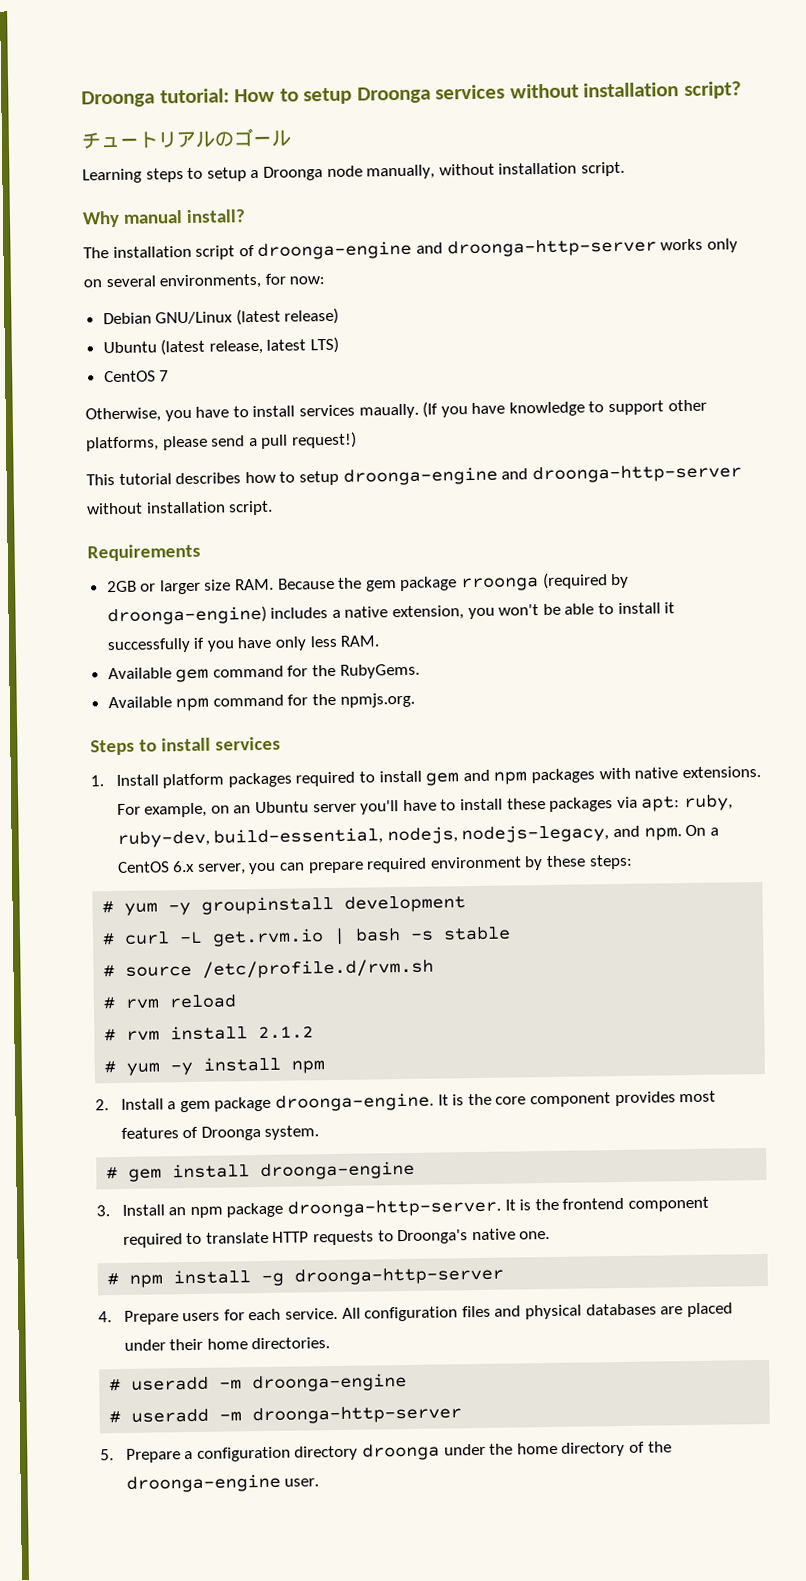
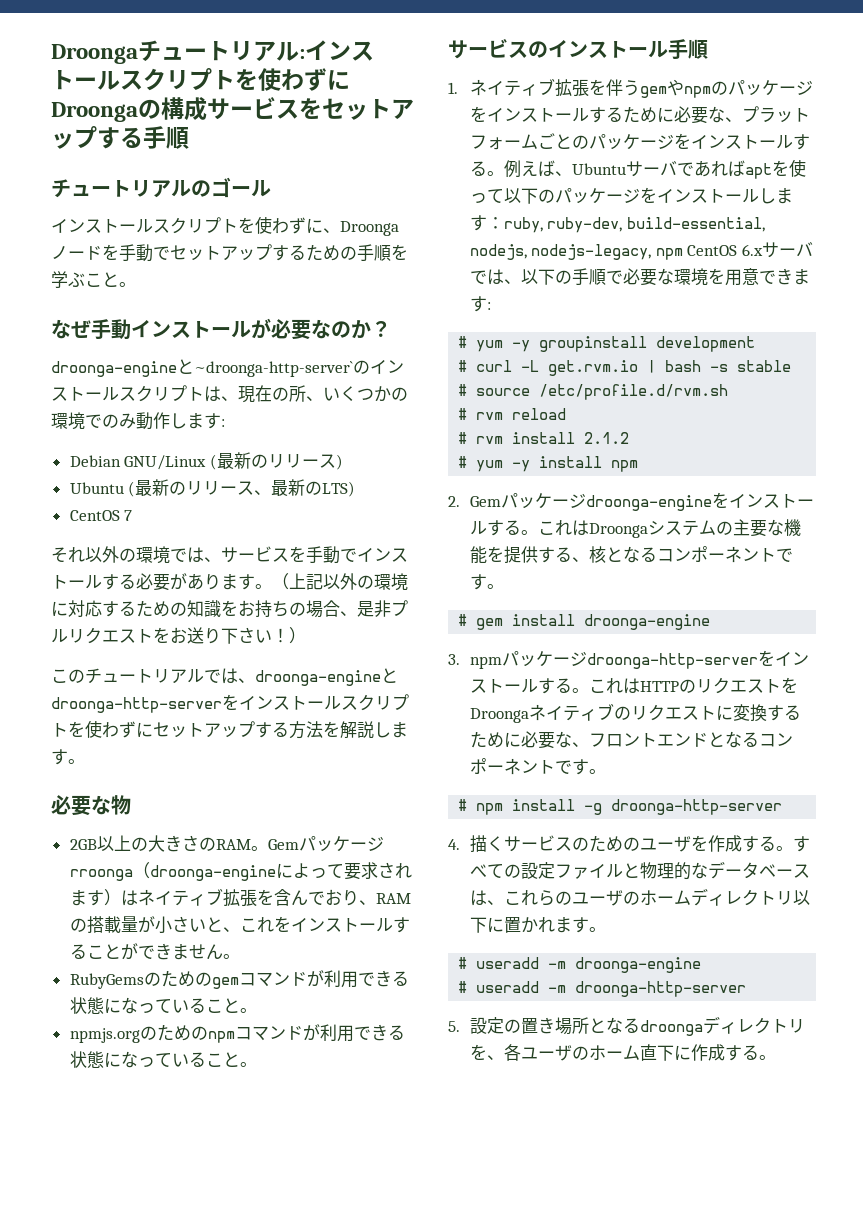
- Droonga tutorial: How to setup Droonga services without installation script?
+ Droongaチュートリアル:インストールスクリプトを使わずにDroongaの構成サービスをセットアップする手順
- Learning steps to setup a Droonga node manually, without installation script.
- Why manual install?
- The installation script of droonga-engine and droonga-http-server works only on several environments, for now:
- Debian GNU/Linux (latest release)
- Ubuntu (latest release, latest LTS)
+ インストールスクリプトを使わずに、Droongaノードを手動でセットアップするための手順を学ぶこと。
+ なぜ手動インストールが必要なのか？
+ droonga-engineと~droonga-http-server`のインストールスクリプトは、現在の所、いくつかの環境でのみ動作します:
+ Debian GNU/Linux (最新のリリース)
+ Ubuntu (最新のリリース、最新のLTS)
  CentOS 7
- Otherwise, you have to install services maually. (If you have knowledge to support other platforms, please send a pull request!)
- This tutorial describes how to setup droonga-engine and droonga-http-server without installation script.
- Requirements
- 2GB or larger size RAM. Because the gem package rroonga (required by droonga-engine) includes a native extension, you won't be able to install it successfully if you have only less RAM.
- Available gem command for the RubyGems.
- Available npm command for the npmjs.org.
- Steps to install services
- 1. Install platform packages required to install gem and npm packages with native extensions. For example, on an Ubuntu server you'll have to install these packages via apt: ruby, ruby-dev, build-essential, nodejs, nodejs-legacy, and npm. On a CentOS 6.x server, you can prepare required environment by these steps:
+ それ以外の環境では、サービスを手動でインストールする必要があります。（上記以外の環境に対応するための知識をお持ちの場合、是非プルリクエストをお送り下さい！）
+ このチュートリアルでは、droonga-engineとdroonga-http-serverをインストールスクリプトを使わずにセットアップする方法を解説します。
+ 必要な物
+ 2GB以上の大きさのRAM。Gemパッケージrroonga（droonga-engineによって要求されます）はネイティブ拡張を含んでおり、RAMの搭載量が小さいと、これをインストールすることができません。
+ RubyGemsのためのgemコマンドが利用できる状態になっていること。
+ npmjs.orgのためのnpmコマンドが利用できる状態になっていること。
+ サービスのインストール手順
+ 1.ネイティブ拡張を伴うgemやnpmのパッケージをインストールするために必要な、プラットフォームごとのパッケージをインストールする。例えば、Ubuntuサーバであればaptを使って以下のパッケージをインストールします：ruby, ruby-dev, build-essential, nodejs, nodejs-legacy, npm CentOS 6.xサーバでは、以下の手順で必要な環境を用意できます:
- 2. Install a gem package droonga-engine. It is the core component provides most features of Droonga system.
+ 2. Gemパッケージdroonga-engineをインストールする。これはDroongaシステムの主要な機能を提供する、核となるコンポーネントです。
- 3. Install an npm package droonga-http-server. It is the frontend component required to translate HTTP requests to Droonga's native one.
+ 3. npmパッケージdroonga-http-serverをインストールする。これはHTTPのリクエストをDroongaネイティブのリクエストに変換するために必要な、フロントエンドとなるコンポーネントです。
- 4. Prepare users for each service. All configuration files and physical databases are placed under their home directories.
+ 4.描くサービスのためのユーザを作成する。すべての設定ファイルと物理的なデータベースは、これらのユーザのホームディレクトリ以下に置かれます。
- 5. Prepare a configuration directory droonga under the home directory of the droonga-engine user.
+ 5.設定の置き場所となるdroongaディレクトリを、各ユーザのホーム直下に作成する。

